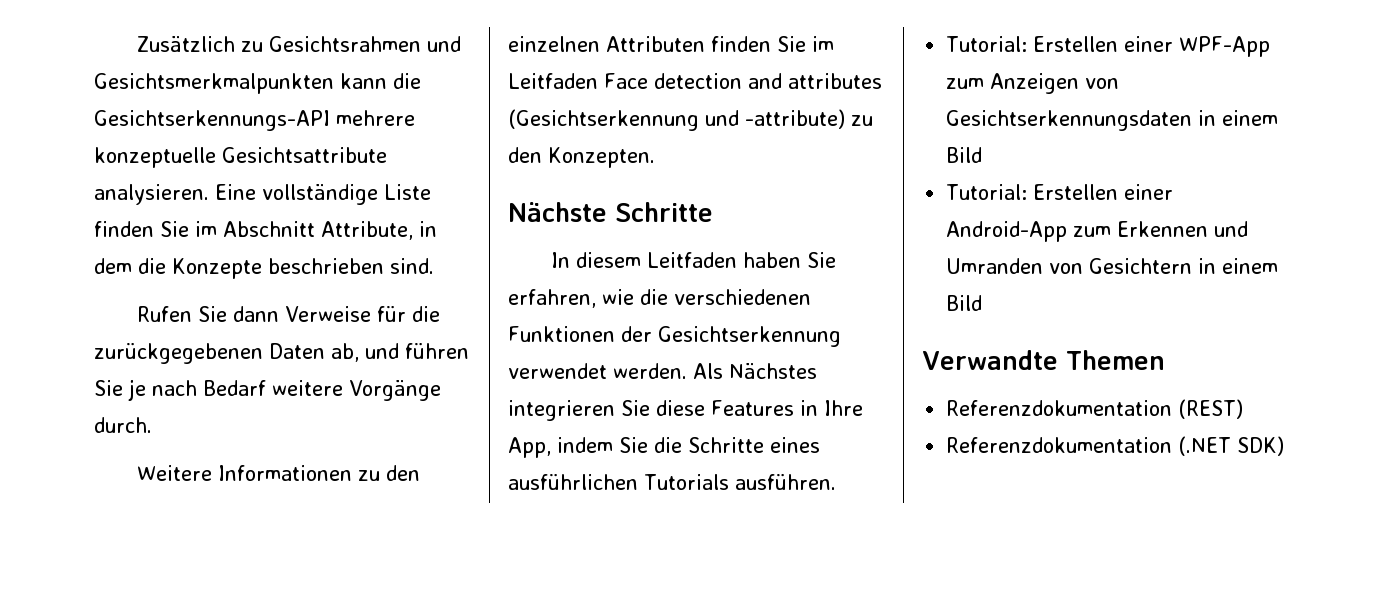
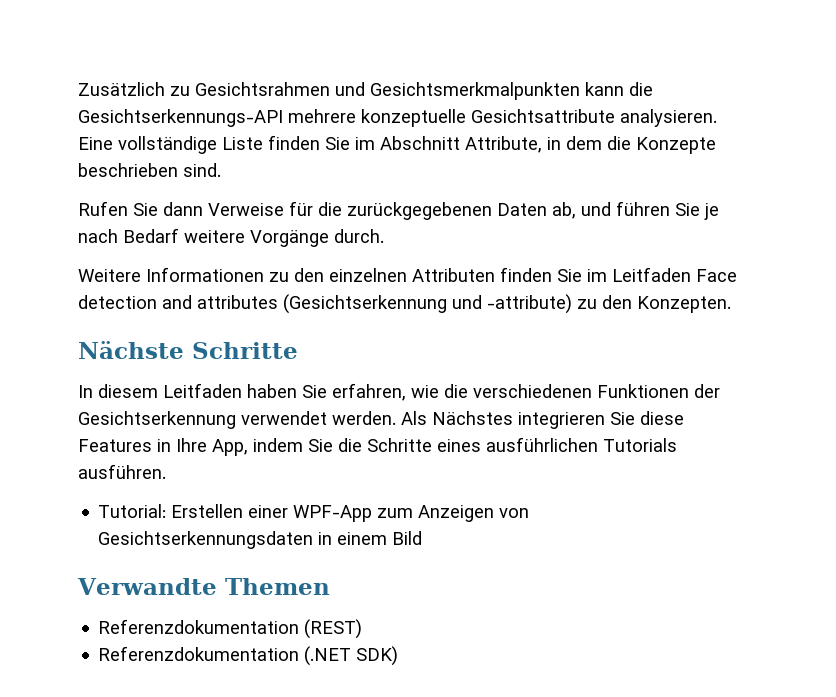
- Tutorial: Erstellen einer Android-App zum Erkennen und Umranden von Gesichtern in einem Bild

